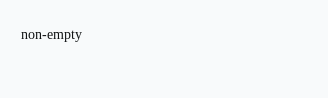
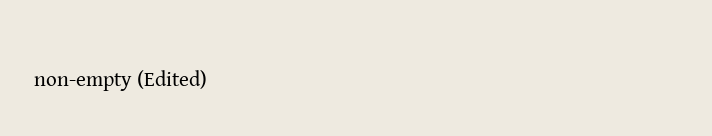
- non-empty
+ non-empty (Edited)

